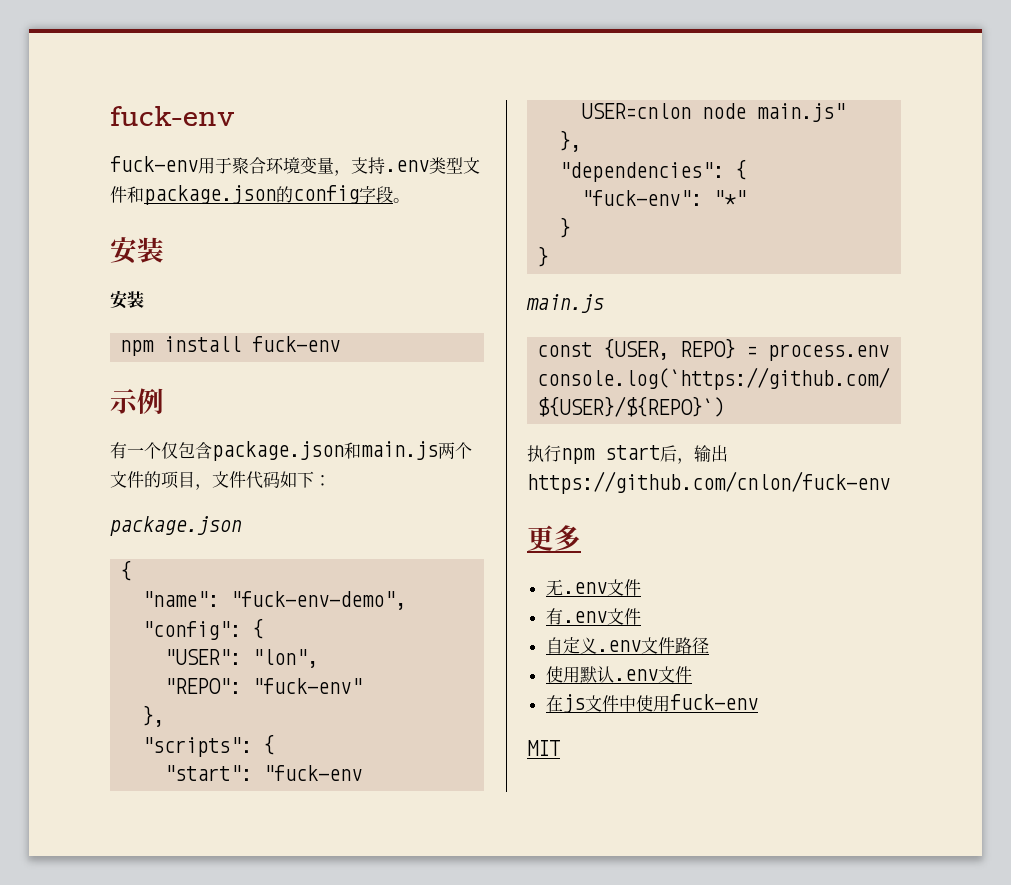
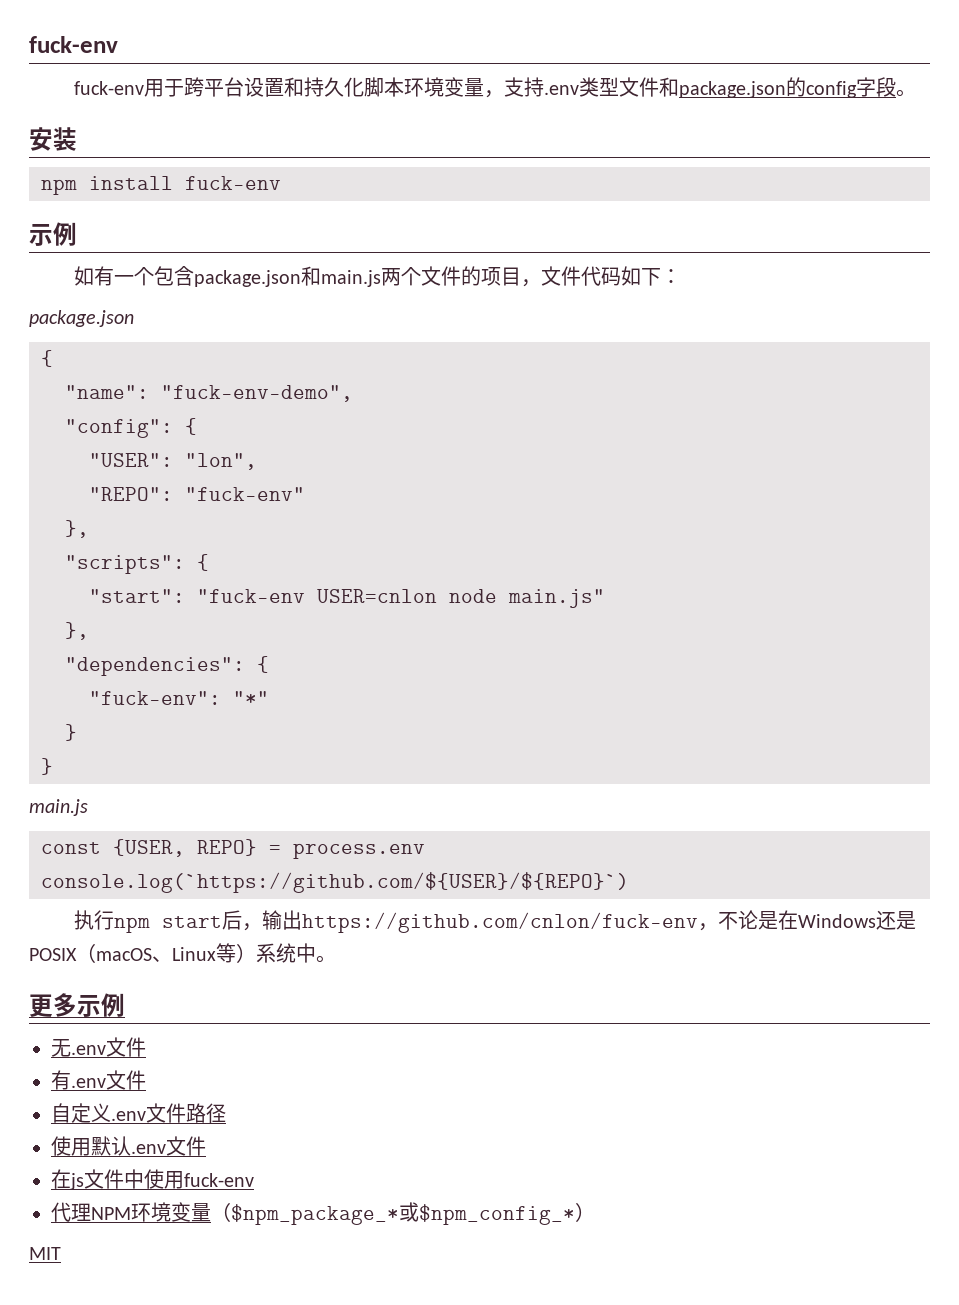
- fuck-env用于聚合环境变量，支持.env类型文件和package.json的config字段。
- 安装
+ fuck-env用于跨平台设置和持久化脚本环境变量，支持.env类型文件和package.json的config字段。
- 有一个仅包含package.json和main.js两个文件的项目，文件代码如下：
+ 如有一个包含package.json和main.js两个文件的项目，文件代码如下：
- 执行npm start后，输出https://github.com/cnlon/fuck-env
+ 执行npm start后，输出https://github.com/cnlon/fuck-env，不论是在Windows还是POSIX（macOS、Linux等）系统中。
- 更多
+ 更多示例
+ 代理NPM环境变量（$npm_package_*或$npm_config_*）

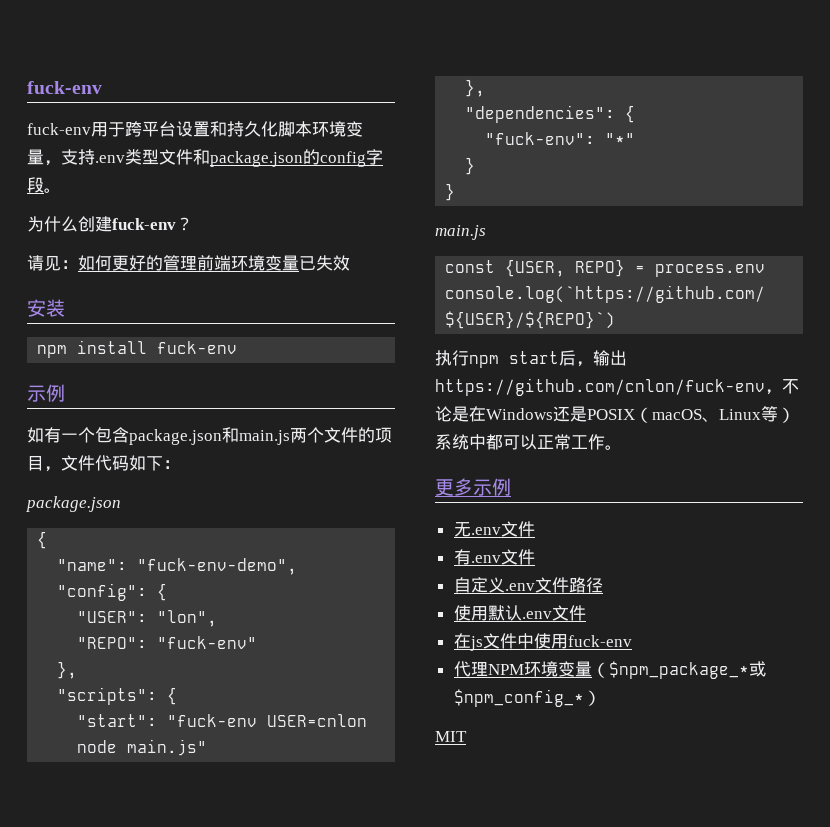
+ 为什么创建fuck-env？
+ 请见：如何更好的管理前端环境变量已失效
- 执行npm start后，输出https://github.com/cnlon/fuck-env，不论是在Windows还是POSIX（macOS、Linux等）系统中。
+ 执行npm start后，输出https://github.com/cnlon/fuck-env，不论是在Windows还是POSIX（macOS、Linux等）系统中都可以正常工作。

